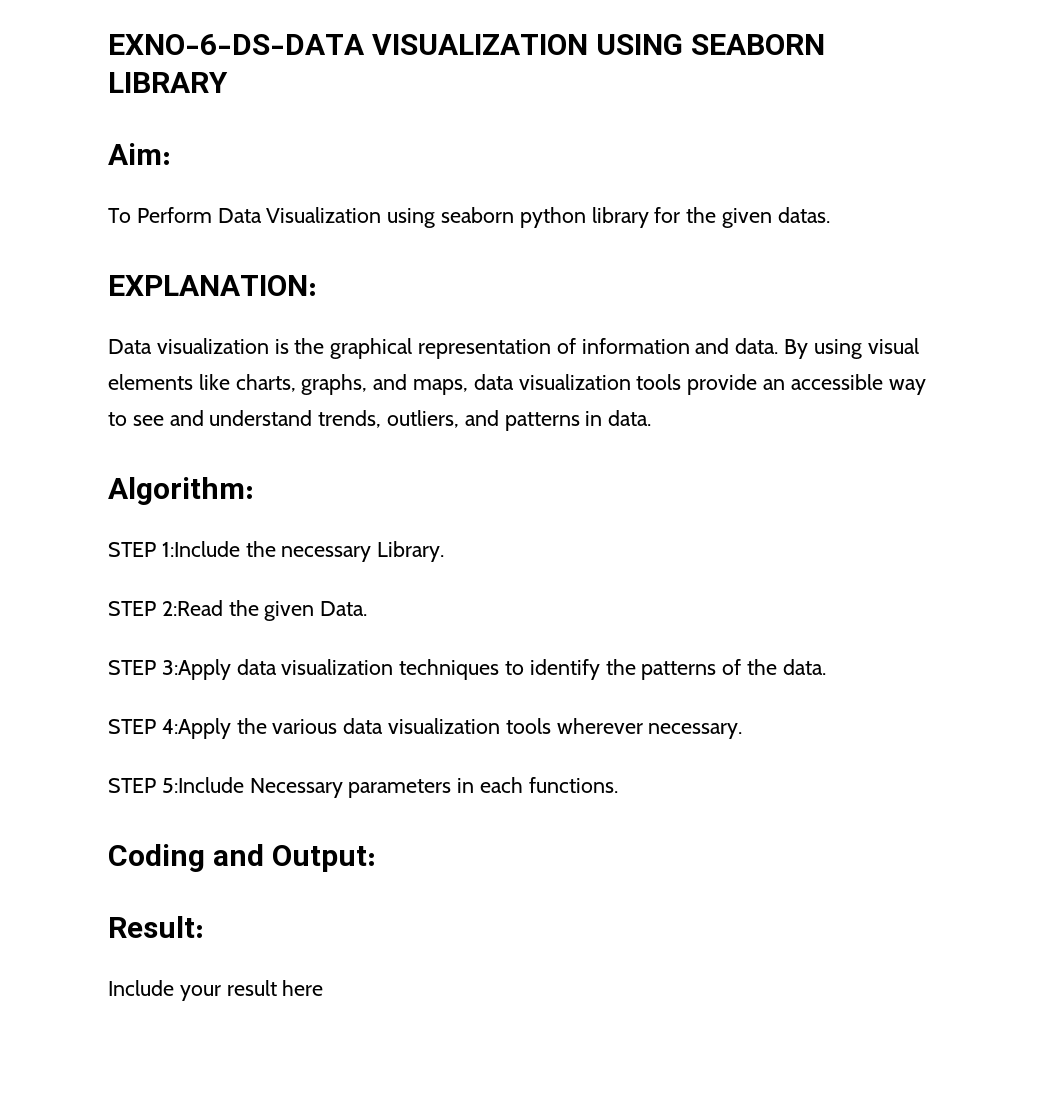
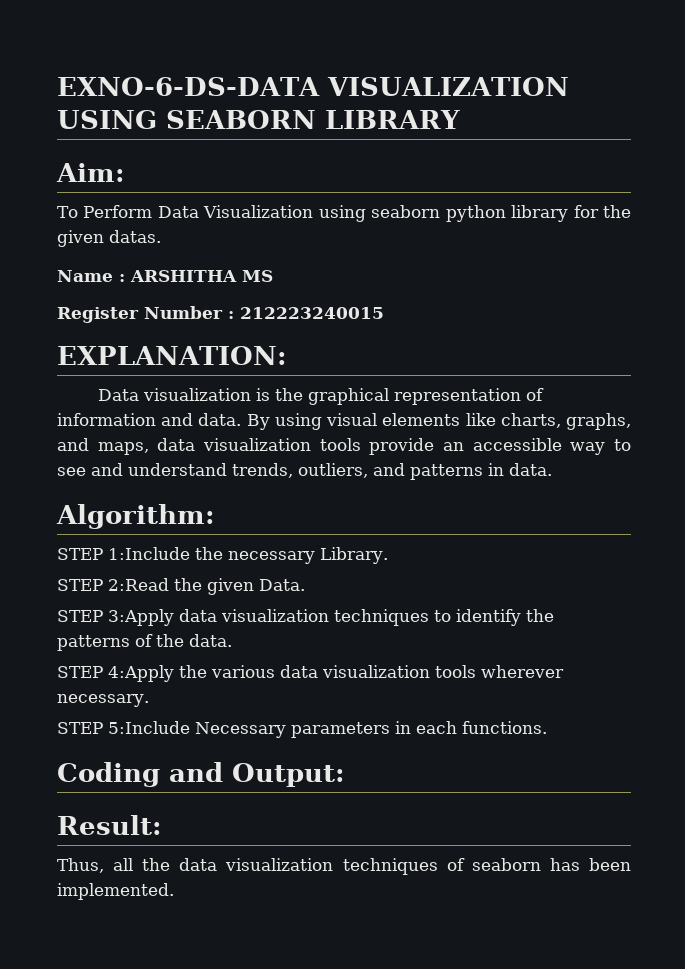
+ Name : ARSHITHA MS
+ Register Number : 212223240015
- Include your result here
+ Thus, all the data visualization techniques of seaborn has been implemented.

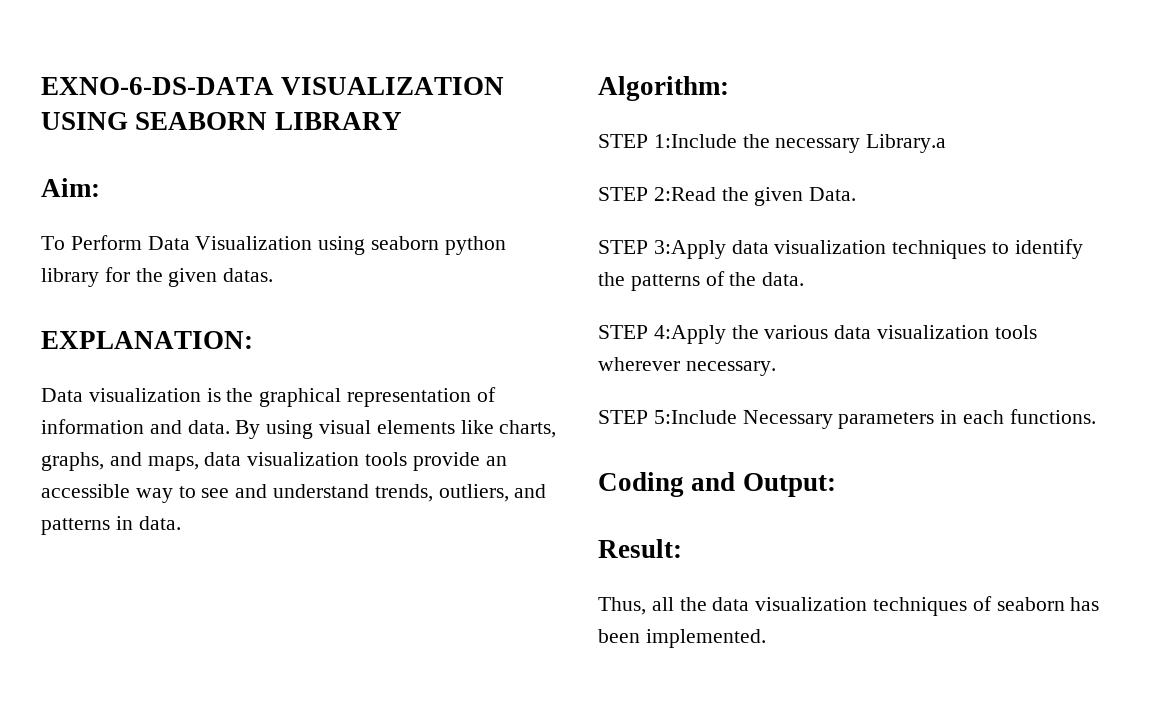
- Name : ARSHITHA MS
- Register Number : 212223240015
- STEP 1:Include the necessary Library.
+ STEP 1:Include the necessary Library.a

